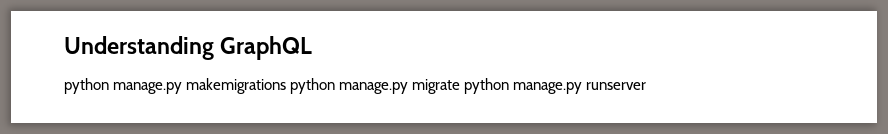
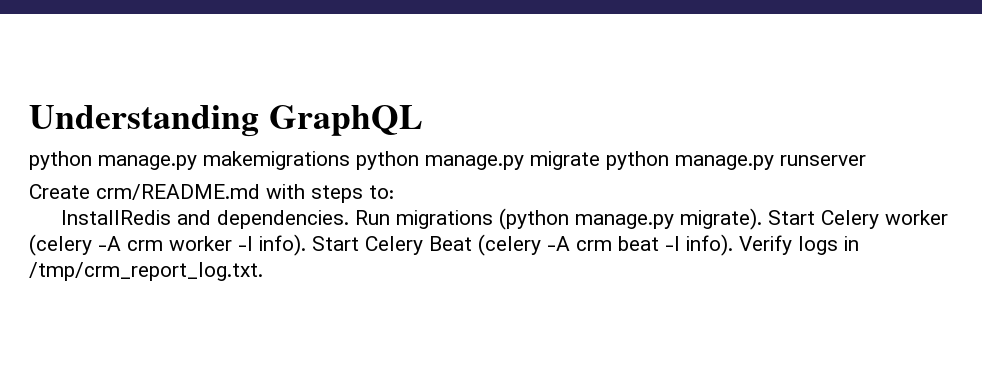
+ Create crm/README.md with steps to:
+ InstallRedis and dependencies. Run migrations (python manage.py migrate). Start Celery worker (celery -A crm worker -l info). Start Celery Beat (celery -A crm beat -l info). Verify logs in /tmp/crm_report_log.txt.

